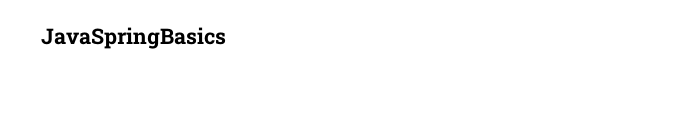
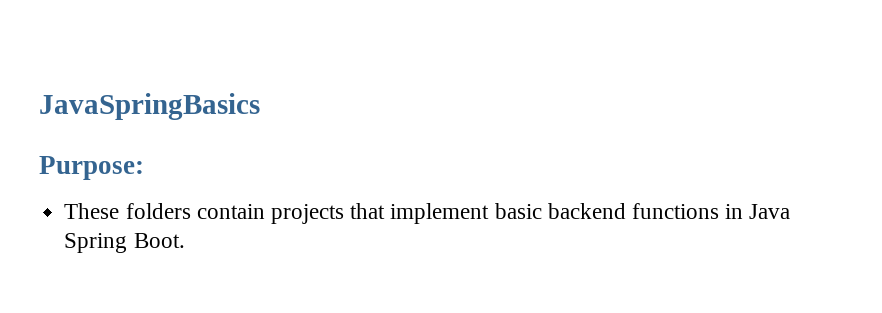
+ Purpose:
+ These folders contain projects that implement basic backend functions in Java Spring Boot.

